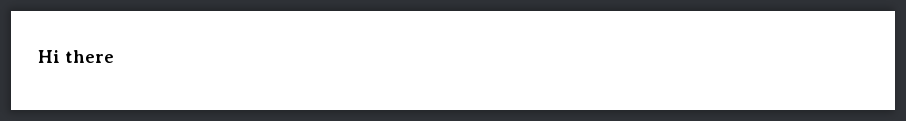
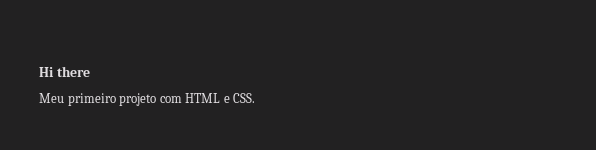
+ Meu primeiro projeto com HTML e CSS.

